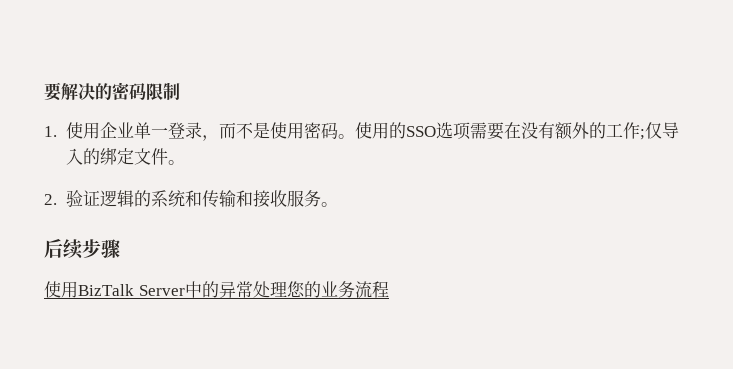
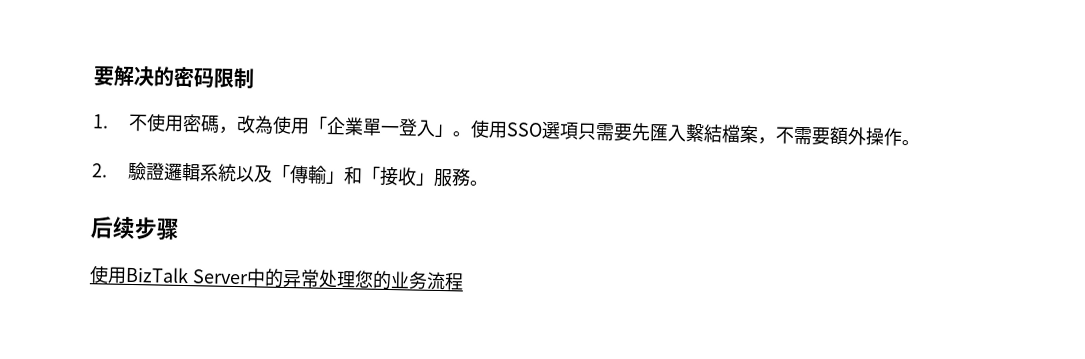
- 1.使用企业单一登录，而不是使用密码。使用的SSO选项需要在没有额外的工作;仅导入的绑定文件。
- 2.验证逻辑的系统和传输和接收服务。
+ 1.不使用密碼，改為使用「企業單一登入」。使用SSO選項只需要先匯入繫結檔案，不需要額外操作。
+ 2.驗證邏輯系統以及「傳輸」和「接收」服務。

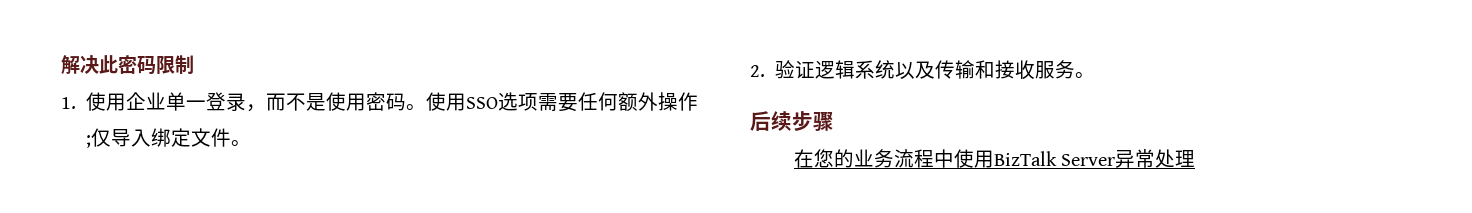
- 要解决的密码限制
+ 解决此密码限制
- 1.不使用密碼，改為使用「企業單一登入」。使用SSO選項只需要先匯入繫結檔案，不需要額外操作。
- 2.驗證邏輯系統以及「傳輸」和「接收」服務。
+ 1.使用企业单一登录，而不是使用密码。使用SSO选项需要任何额外操作;仅导入绑定文件。
+ 2.验证逻辑系统以及传输和接收服务。
  后续步骤
- 使用BizTalk Server中的异常处理您的业务流程
+ 在您的业务流程中使用BizTalk Server异常处理

